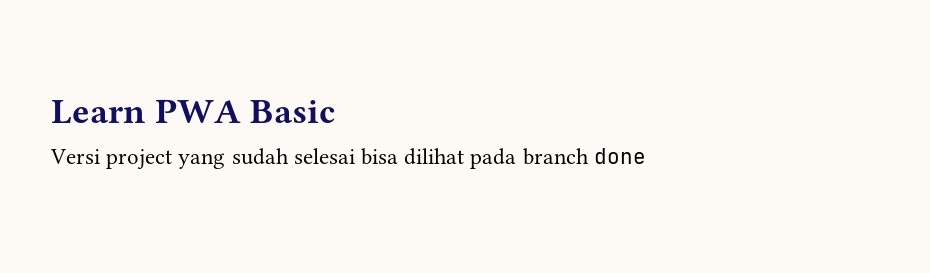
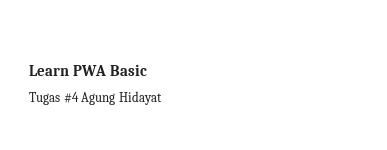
- Versi project yang sudah selesai bisa dilihat pada branch done
+ Tugas #4 Agung Hidayat

